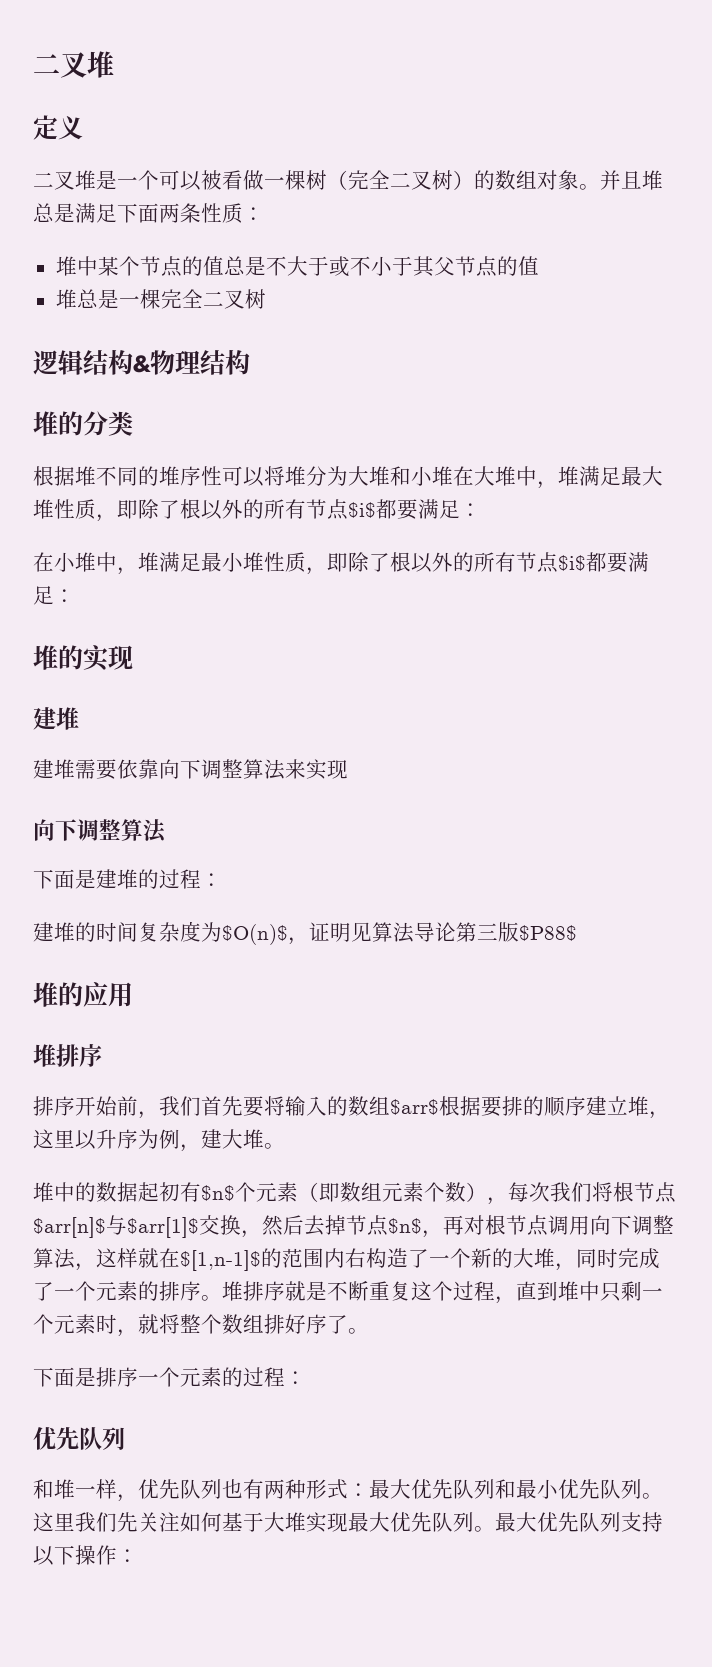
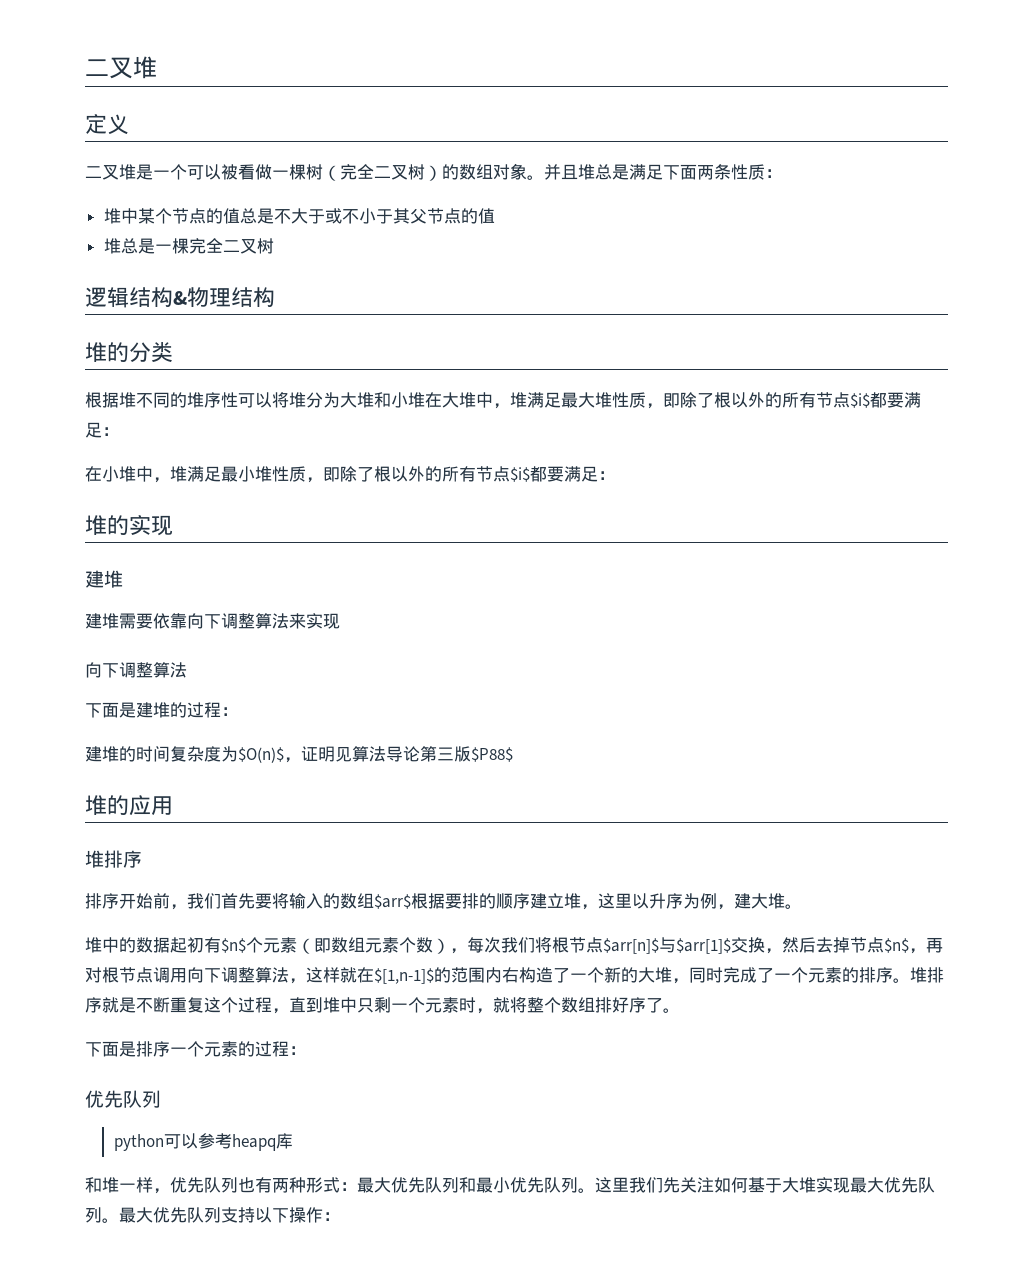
+ python可以参考heapq库

